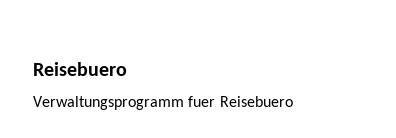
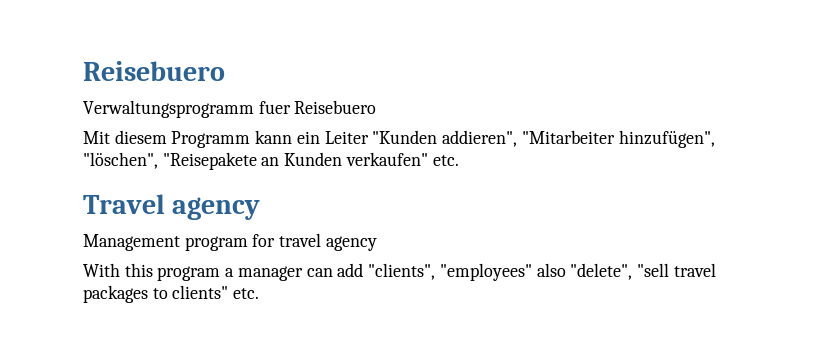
+ Mit diesem Programm kann ein Leiter "Kunden addieren", "Mitarbeiter hinzufügen", "löschen", "Reisepakete an Kunden verkaufen" etc.
+ Travel agency
+ Management program for travel agency
+ With this program a manager can add "clients", "employees" also "delete", "sell travel packages to clients" etc.

